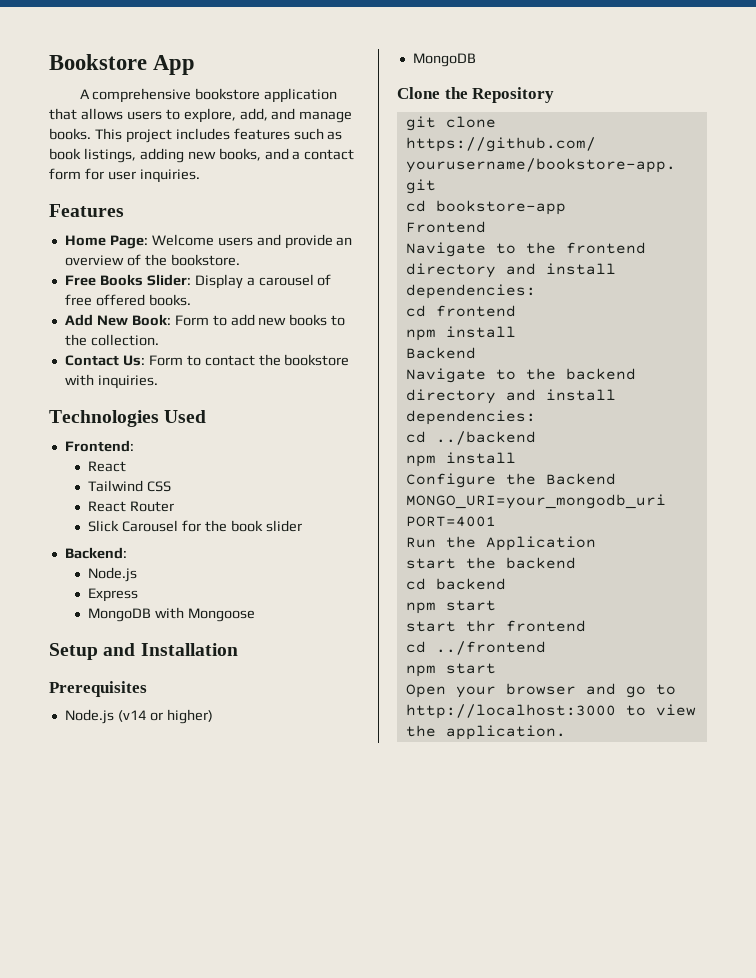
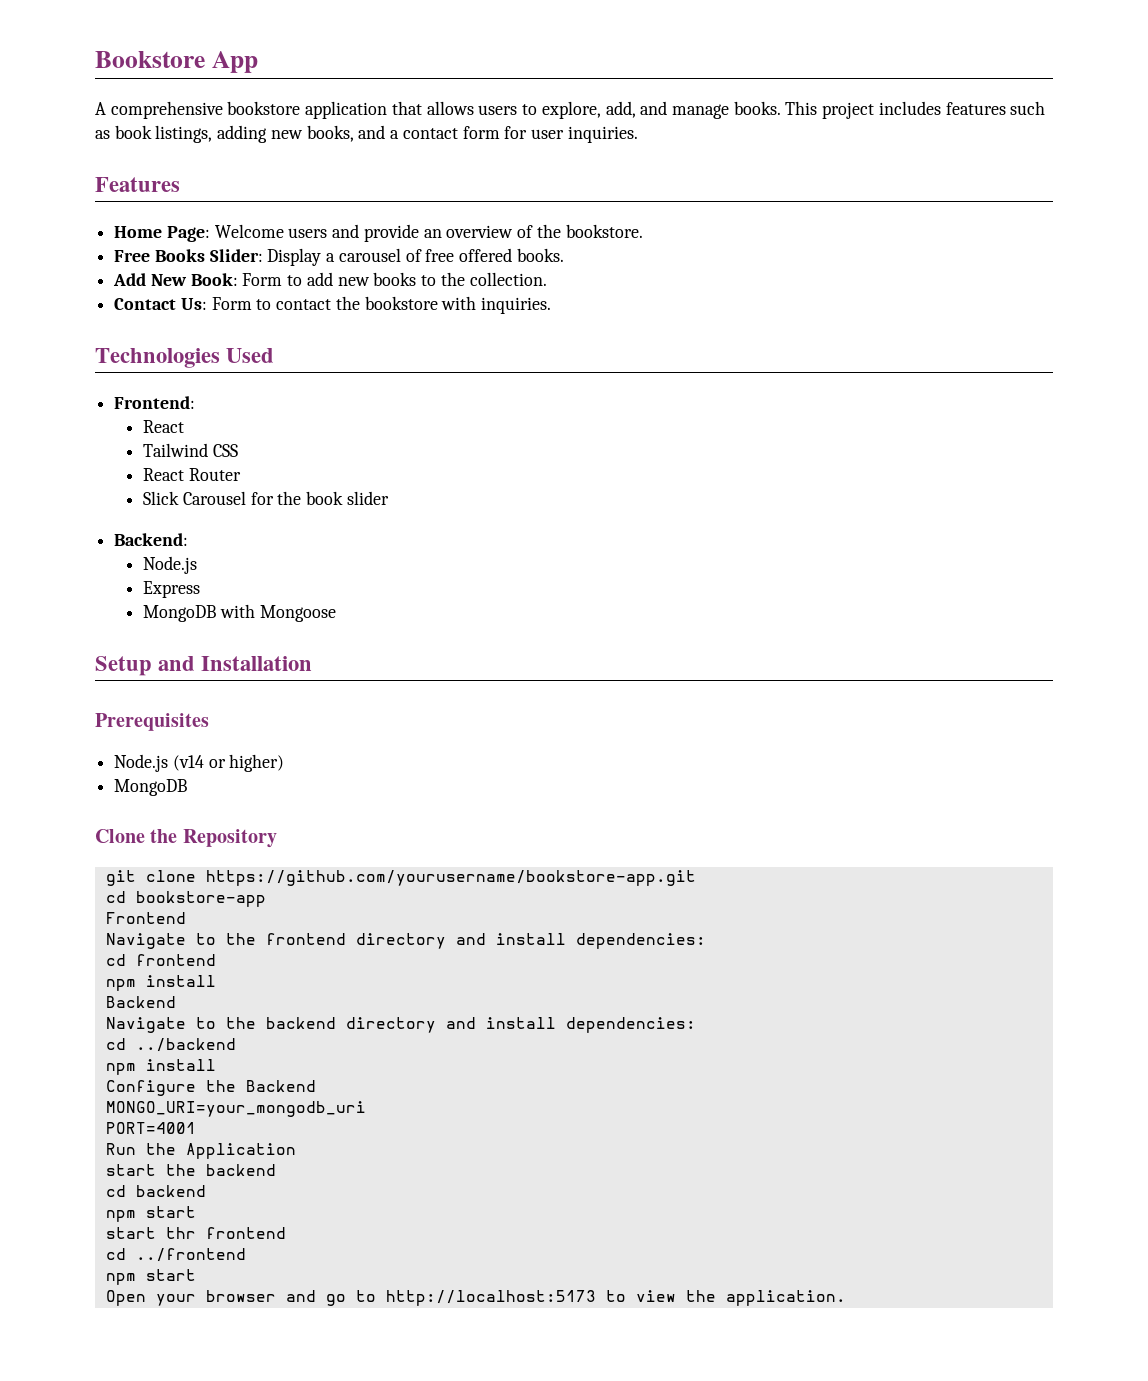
- Open your browser and go to http://localhost:3000 to view the application.
+ Open your browser and go to http://localhost:5173 to view the application.

